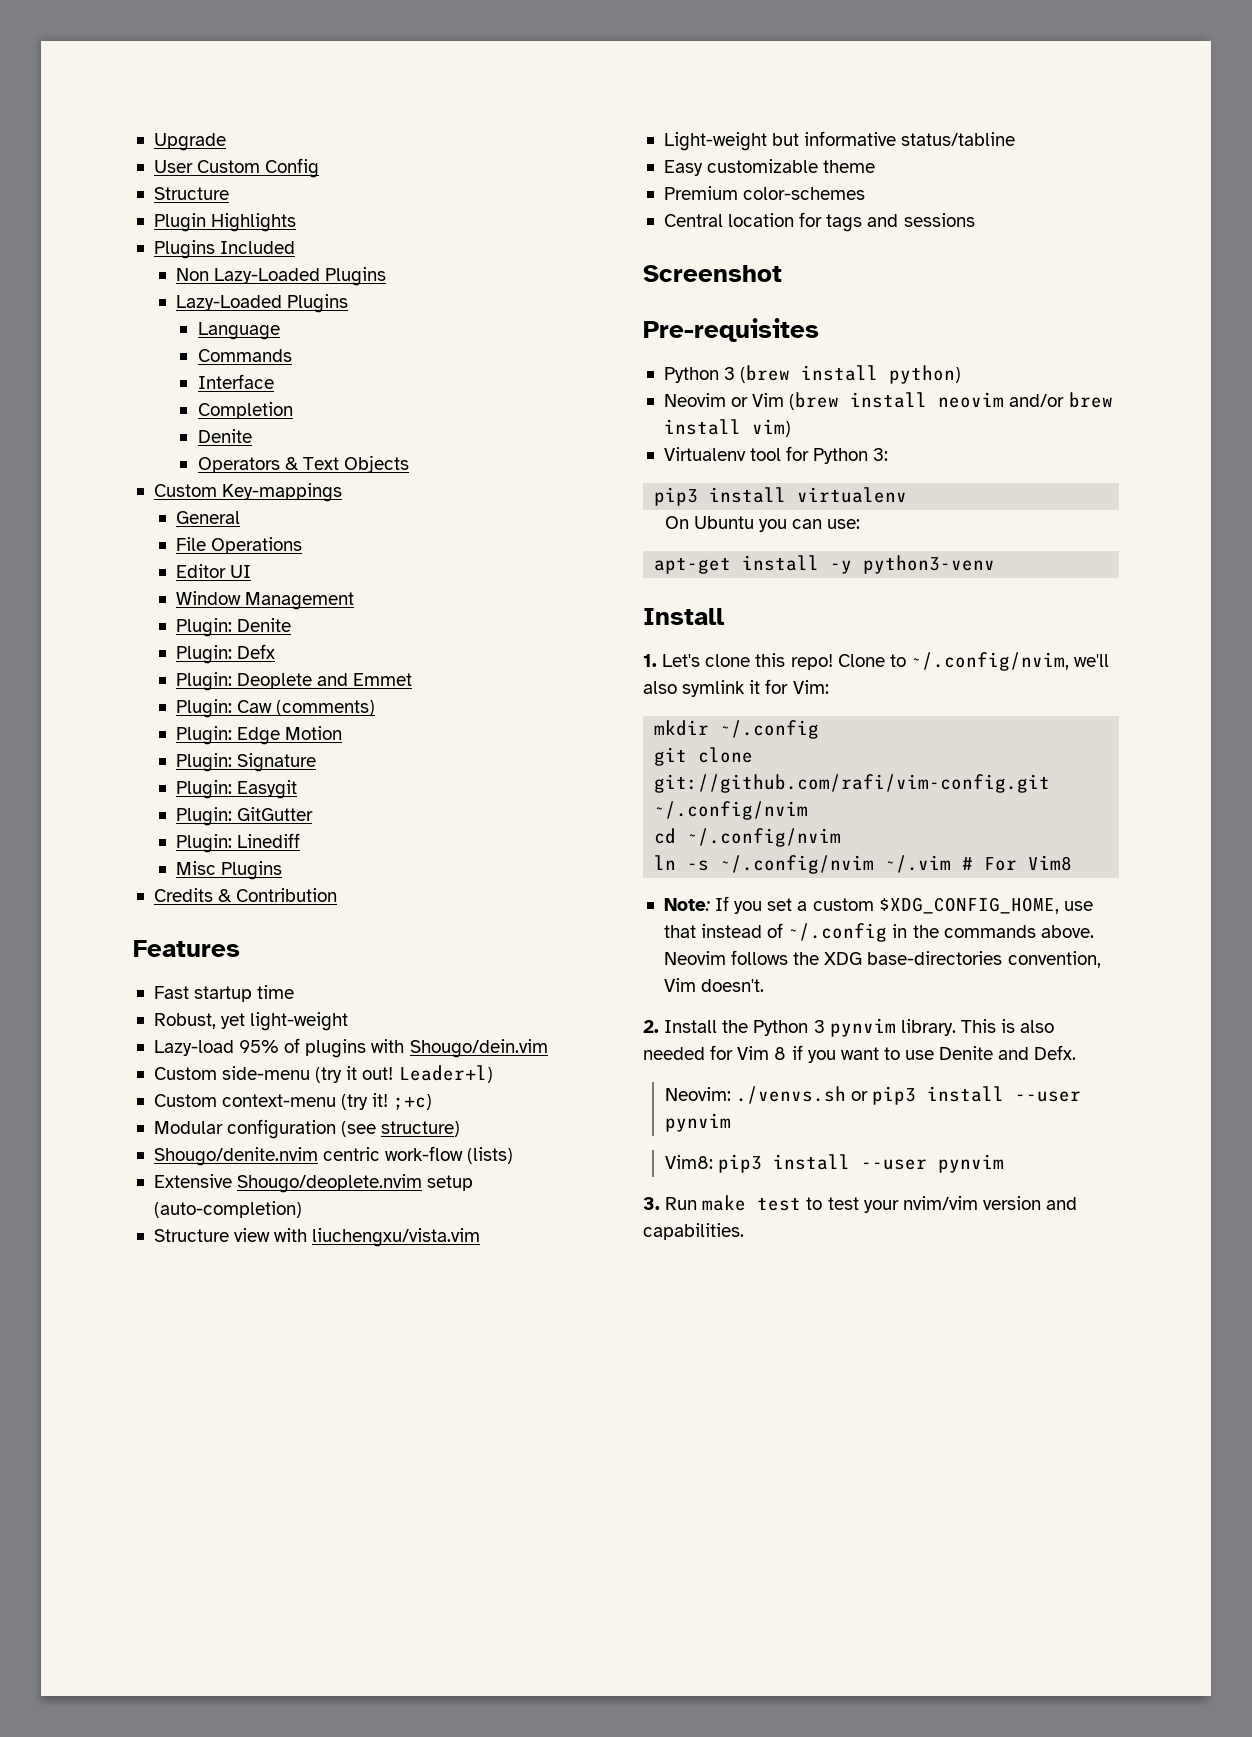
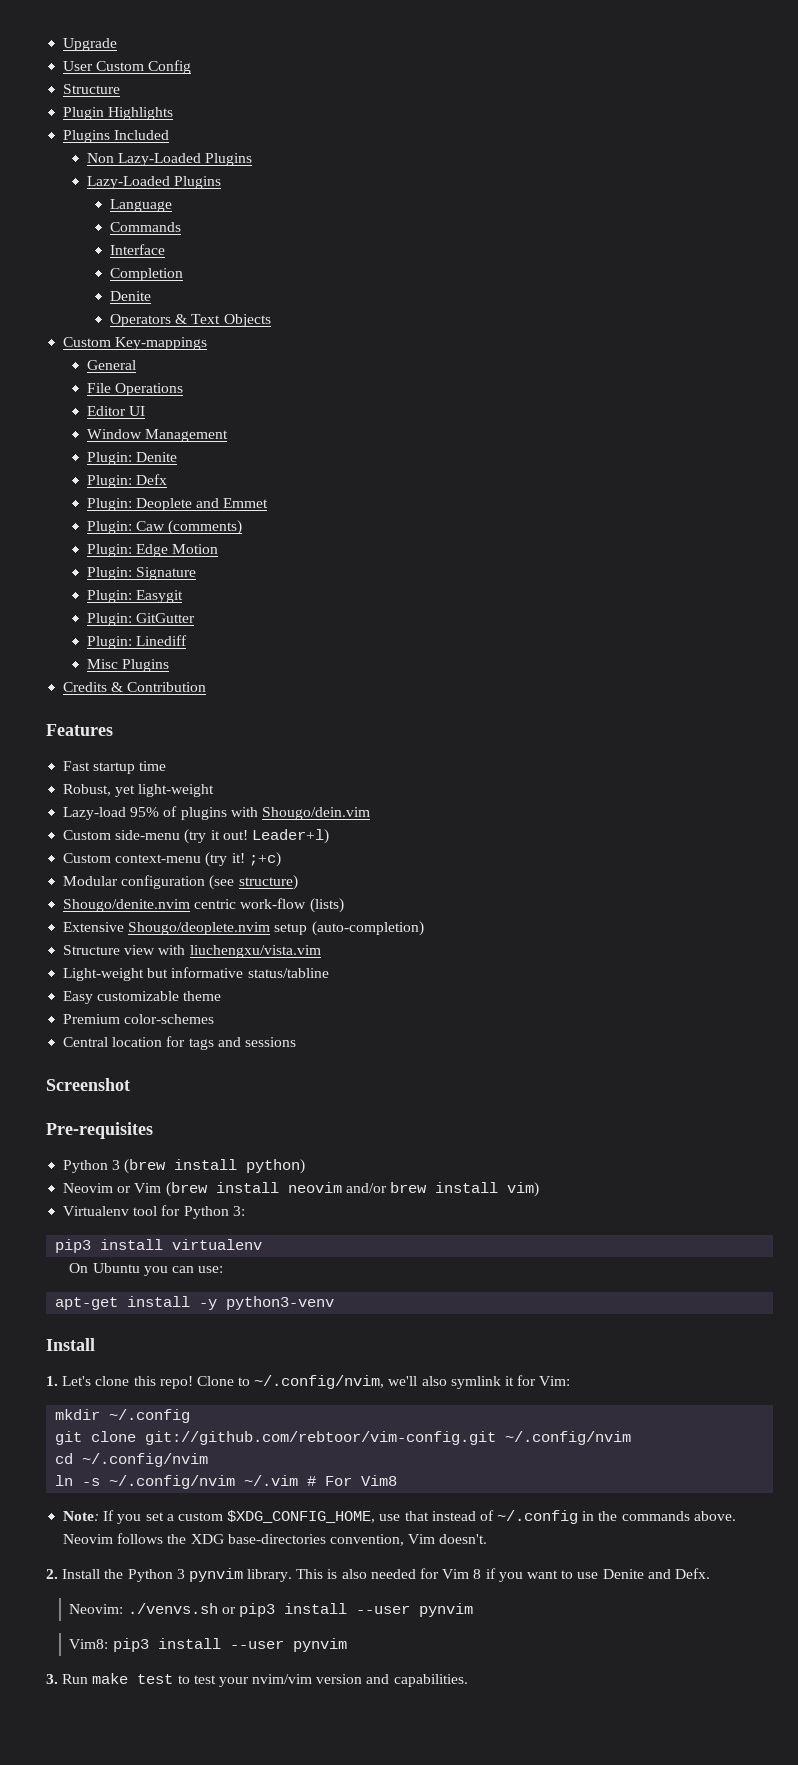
- git clone git://github.com/rafi/vim-config.git ~/.config/nvim
+ git clone git://github.com/rebtoor/vim-config.git ~/.config/nvim

